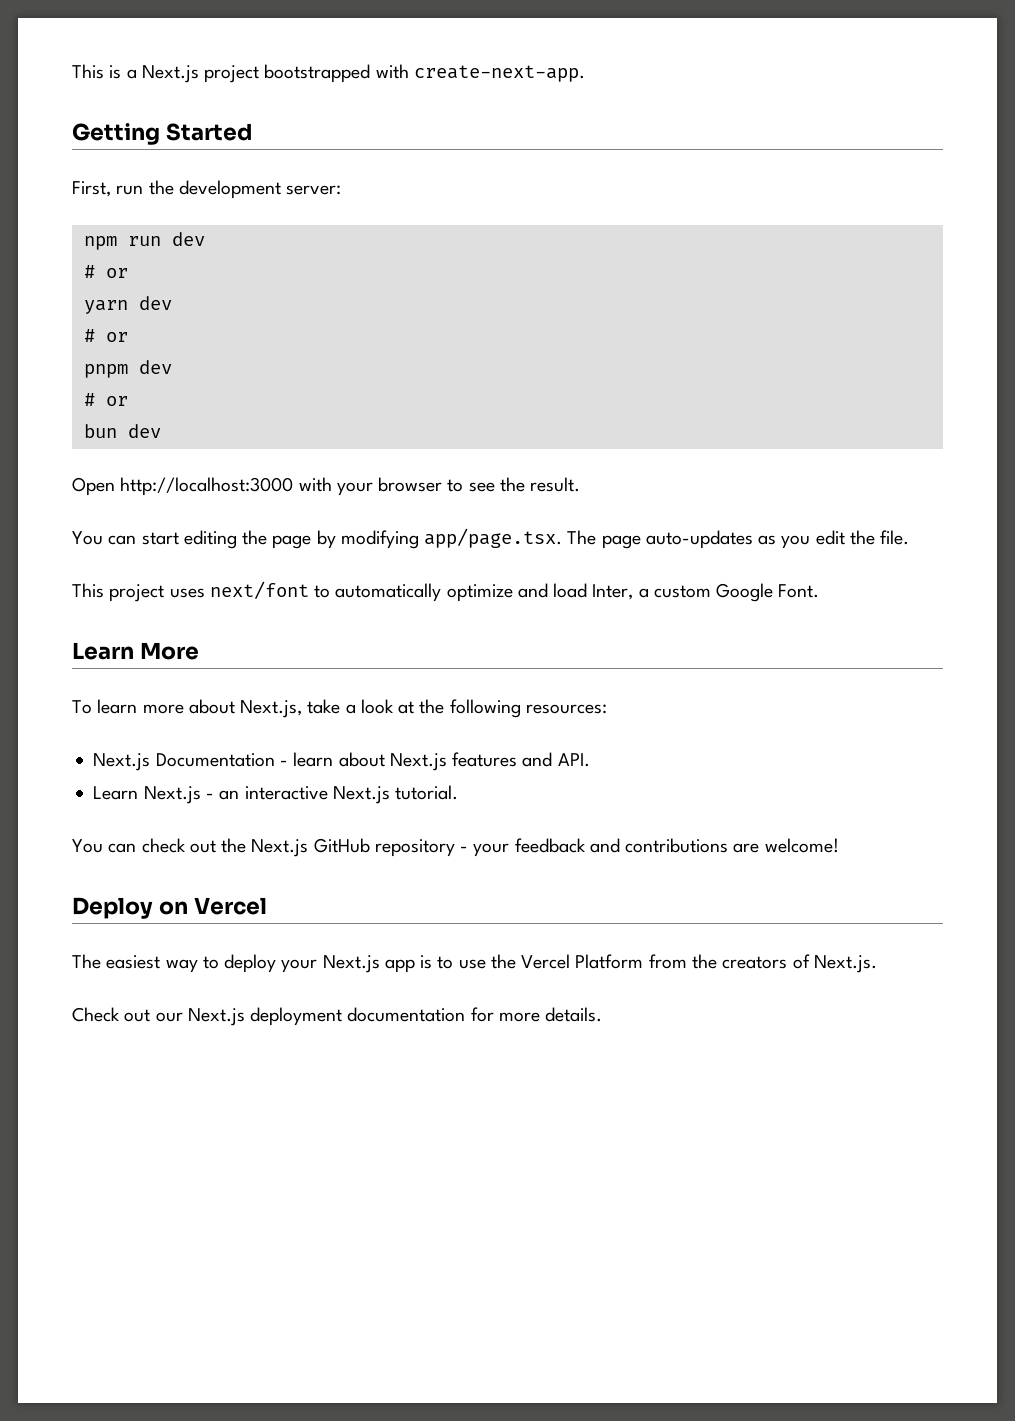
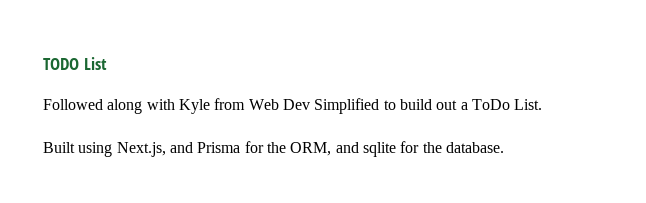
- This is a Next.js project bootstrapped with create-next-app.
- Getting Started
- First, run the development server:
- npm run dev
- # or
- yarn dev
- # or
- pnpm dev
- # or
- bun dev
- Open http://localhost:3000 with your browser to see the result.
- You can start editing the page by modifying app/page.tsx. The page auto-updates as you edit the file.
- This project uses next/font to automatically optimize and load Inter, a custom Google Font.
- Learn More
- To learn more about Next.js, take a look at the following resources:
- Next.js Documentation - learn about Next.js features and API.
- Learn Next.js - an interactive Next.js tutorial.
- You can check out the Next.js GitHub repository - your feedback and contributions are welcome!
- Deploy on Vercel
- The easiest way to deploy your Next.js app is to use the Vercel Platform from the creators of Next.js.
- Check out our Next.js deployment documentation for more details.
+ TODO List
+ Followed along with Kyle from Web Dev Simplified to build out a ToDo List.
+ Built using Next.js, and Prisma for the ORM, and sqlite for the database.

